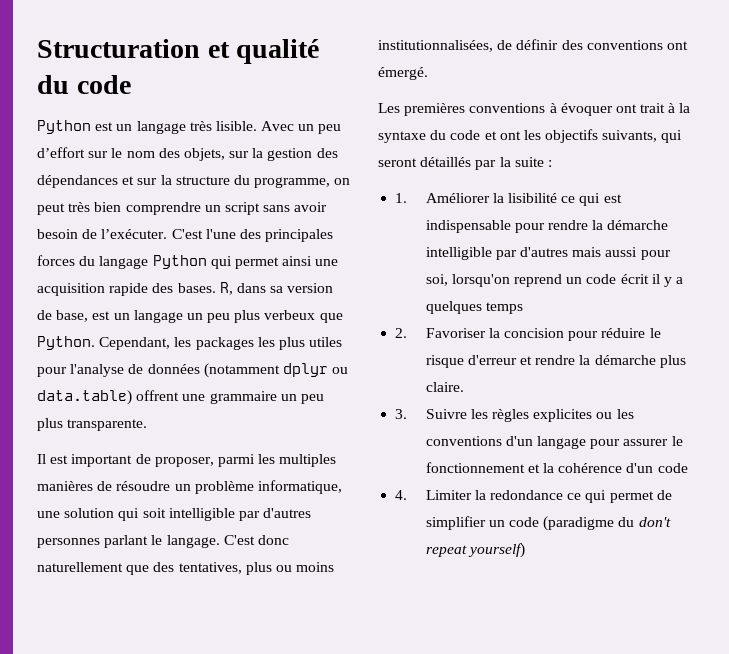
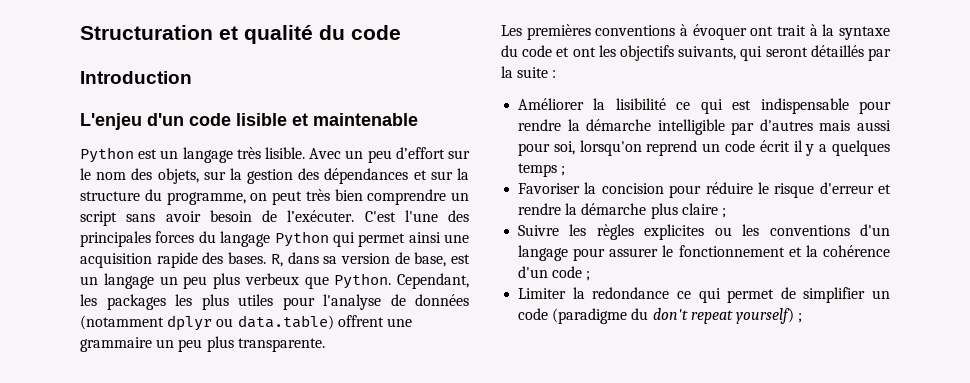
+ Introduction
+ L'enjeu d'un code lisible et maintenable
- Il est important de proposer, parmi les multiples manières de résoudre un problème informatique, une solution qui soit intelligible par d'autres personnes parlant le langage. C'est donc naturellement que des tentatives, plus ou moins institutionnalisées, de définir des conventions ont émergé.
- 1. Améliorer la lisibilité ce qui est indispensable pour rendre la démarche intelligible par d'autres mais aussi pour soi, lorsqu'on reprend un code écrit il y a quelques temps
- 2. Favoriser la concision pour réduire le risque d'erreur et rendre la démarche plus claire.
- 3. Suivre les règles explicites ou les conventions d'un langage pour assurer le fonctionnement et la cohérence d'un code
- 4. Limiter la redondance ce qui permet de simplifier un code (paradigme du don't repeat yourself)
+ Améliorer la lisibilité ce qui est indispensable pour rendre la démarche intelligible par d'autres mais aussi pour soi, lorsqu'on reprend un code écrit il y a quelques temps ;
+ Favoriser la concision pour réduire le risque d'erreur et rendre la démarche plus claire ;
+ Suivre les règles explicites ou les conventions d'un langage pour assurer le fonctionnement et la cohérence d'un code ;
+ Limiter la redondance ce qui permet de simplifier un code (paradigme du don't repeat yourself) ;

